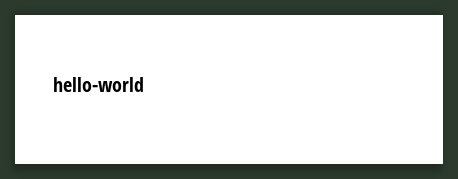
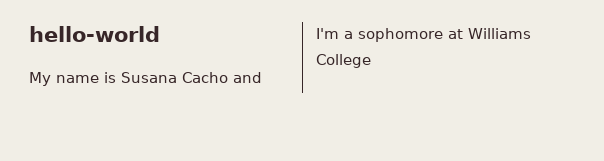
+ My name is Susana Cacho and I'm a sophomore at Williams College

